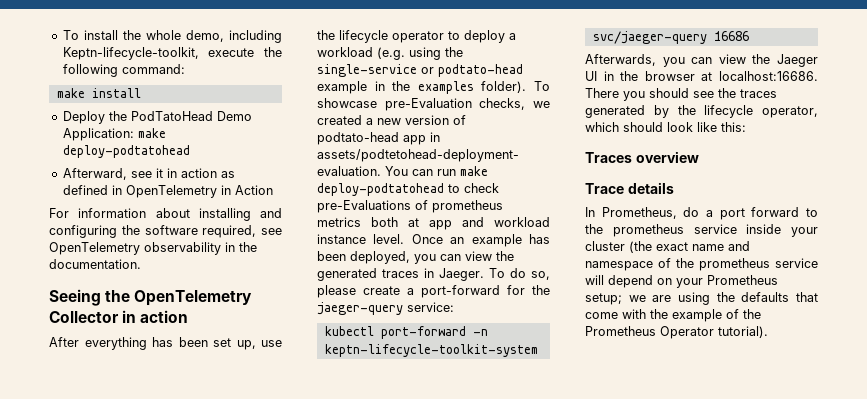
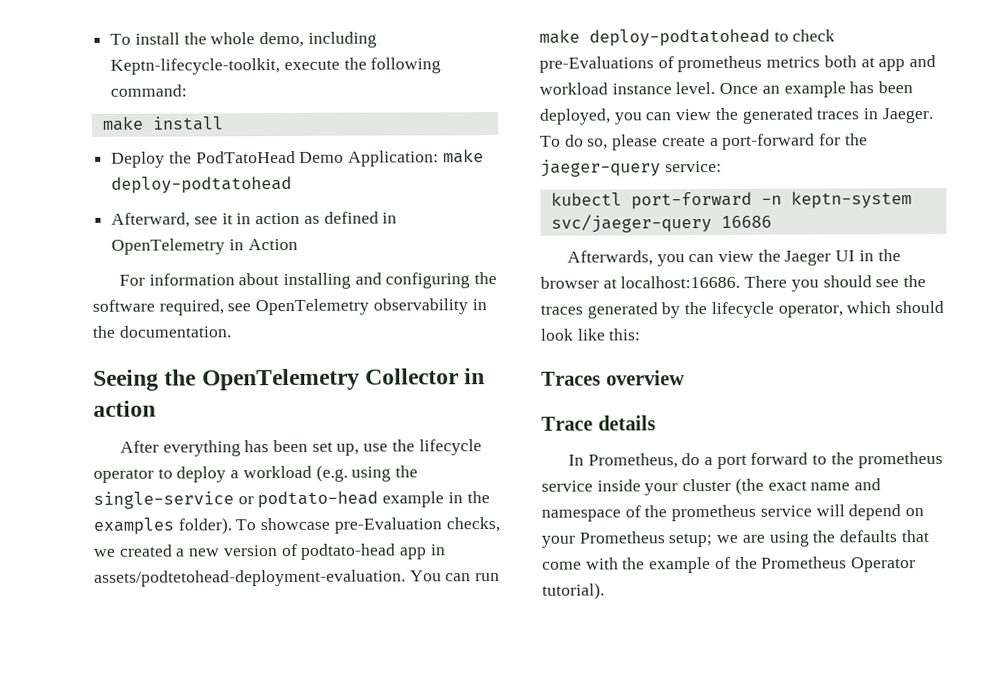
- kubectl port-forward -n keptn-lifecycle-toolkit-system svc/jaeger-query 16686
+ kubectl port-forward -n keptn-system svc/jaeger-query 16686

